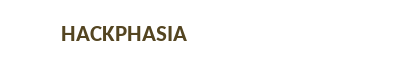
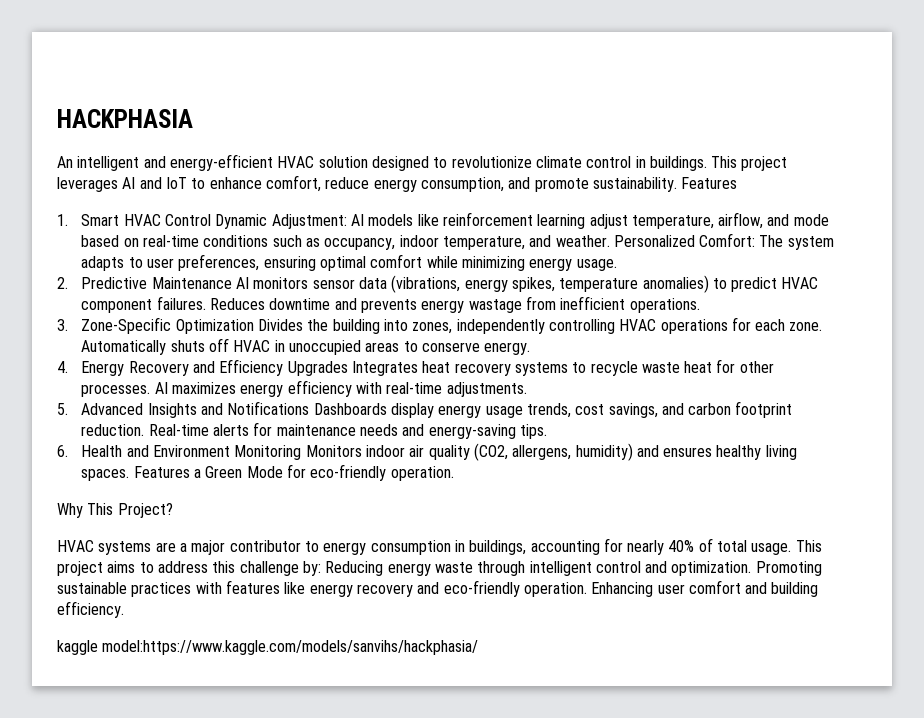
+ An intelligent and energy-efficient HVAC solution designed to revolutionize climate control in buildings. This project leverages AI and IoT to enhance comfort, reduce energy consumption, and promote sustainability. Features
+ 1. Smart HVAC Control Dynamic Adjustment: AI models like reinforcement learning adjust temperature, airflow, and mode based on real-time conditions such as occupancy, indoor temperature, and weather. Personalized Comfort: The system adapts to user preferences, ensuring optimal comfort while minimizing energy usage.
+ 2. Predictive Maintenance AI monitors sensor data (vibrations, energy spikes, temperature anomalies) to predict HVAC component failures. Reduces downtime and prevents energy wastage from inefficient operations.
+ 3. Zone-Specific Optimization Divides the building into zones, independently controlling HVAC operations for each zone. Automatically shuts off HVAC in unoccupied areas to conserve energy.
+ 4. Energy Recovery and Efficiency Upgrades Integrates heat recovery systems to recycle waste heat for other processes. AI maximizes energy efficiency with real-time adjustments.
+ 5. Advanced Insights and Notifications Dashboards display energy usage trends, cost savings, and carbon footprint reduction. Real-time alerts for maintenance needs and energy-saving tips.
+ 6. Health and Environment Monitoring Monitors indoor air quality (CO2, allergens, humidity) and ensures healthy living spaces. Features a Green Mode for eco-friendly operation.
+ Why This Project?
+ HVAC systems are a major contributor to energy consumption in buildings, accounting for nearly 40% of total usage. This project aims to address this challenge by: Reducing energy waste through intelligent control and optimization. Promoting sustainable practices with features like energy recovery and eco-friendly operation. Enhancing user comfort and building efficiency.
+ kaggle model:https://www.kaggle.com/models/sanvihs/hackphasia/

